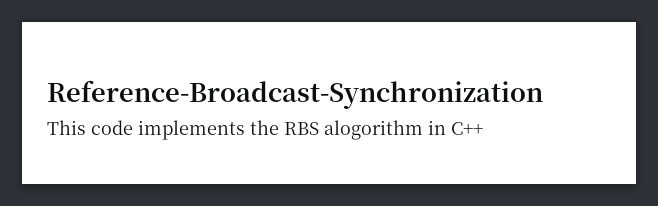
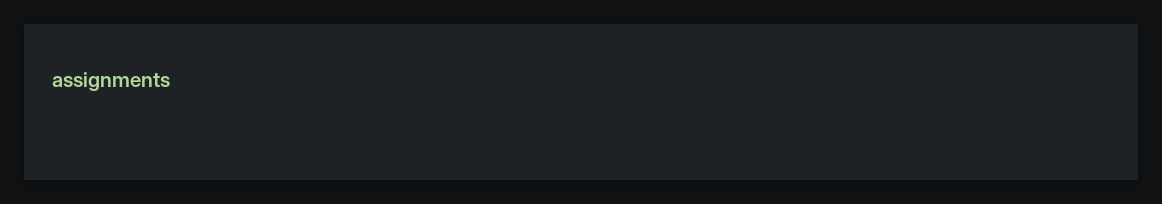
- Reference-Broadcast-Synchronization
- This code implements the RBS alogorithm in C++
+ assignments

